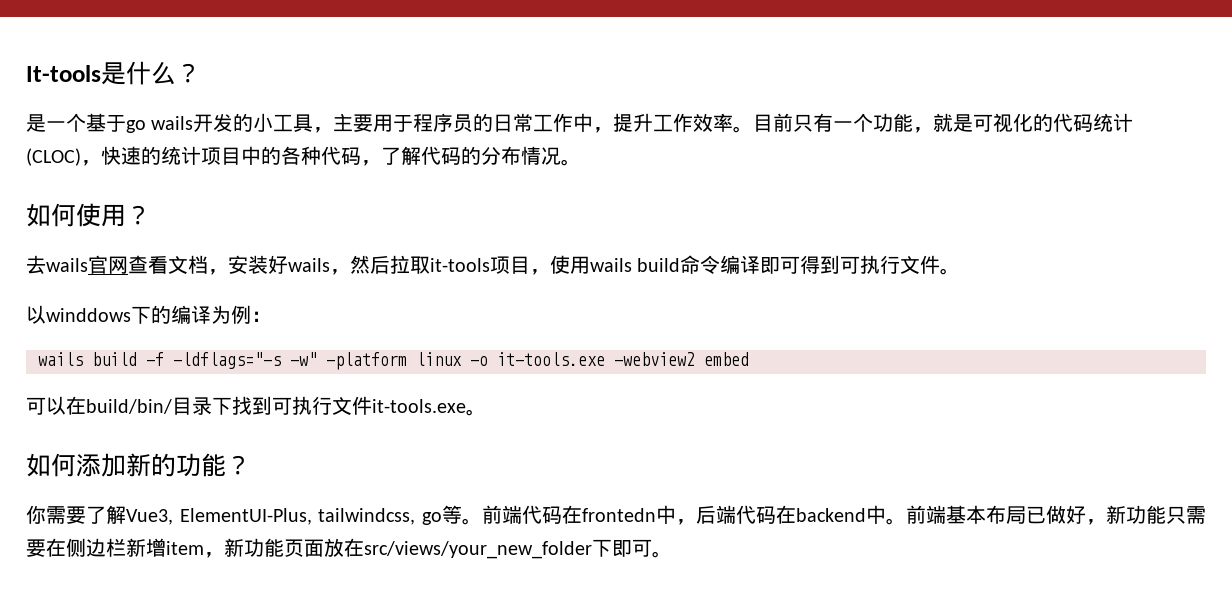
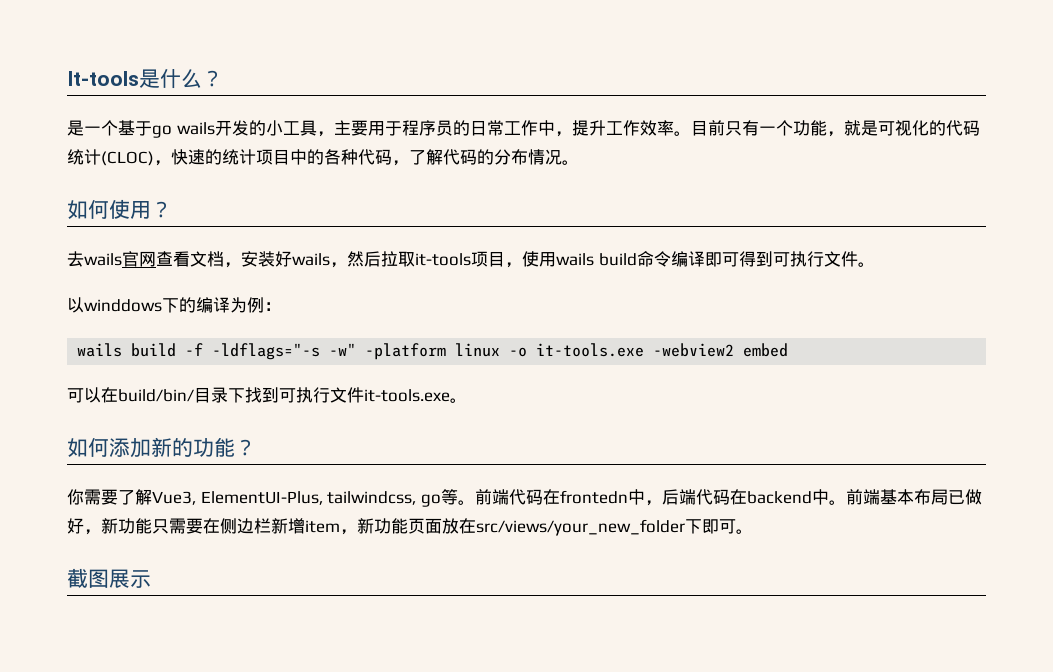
+ 截图展示

